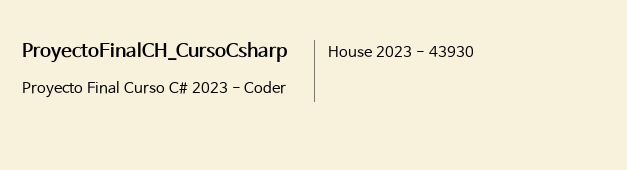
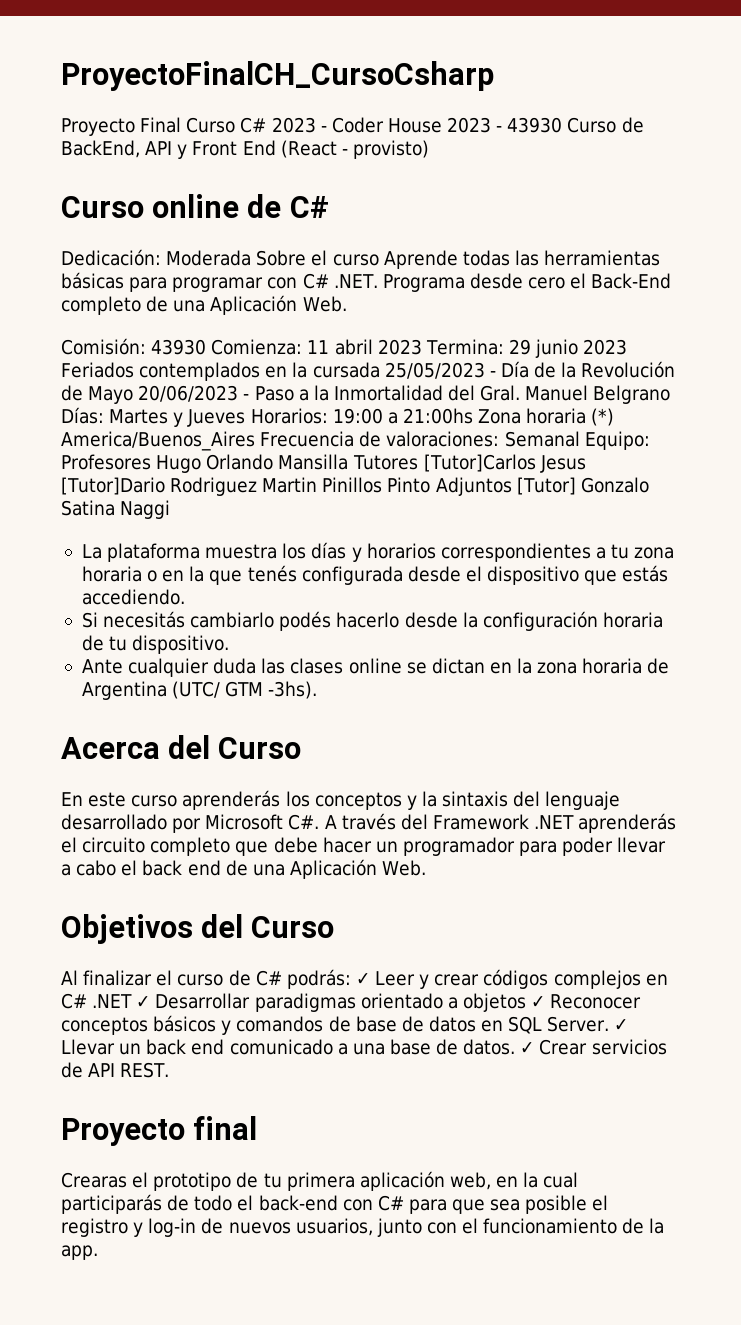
- Proyecto Final Curso C# 2023 - Coder House 2023 - 43930
+ Proyecto Final Curso C# 2023 - Coder House 2023 - 43930 Curso de BackEnd, API y Front End (React - provisto)
+ Curso online de C#
+ Dedicación: Moderada Sobre el curso Aprende todas las herramientas básicas para programar con C# .NET. Programa desde cero el Back-End completo de una Aplicación Web.
+ Comisión: 43930 Comienza: 11 abril 2023 Termina: 29 junio 2023 Feriados contemplados en la cursada 25/05/2023 - Día de la Revolución de Mayo 20/06/2023 - Paso a la Inmortalidad del Gral. Manuel Belgrano Días: Martes y Jueves Horarios: 19:00 a 21:00hs Zona horaria (*) America/Buenos_Aires Frecuencia de valoraciones: Semanal Equipo: Profesores Hugo Orlando Mansilla Tutores [Tutor]Carlos Jesus [Tutor]Dario Rodriguez Martin Pinillos Pinto Adjuntos [Tutor] Gonzalo Satina Naggi
+ La plataforma muestra los días y horarios correspondientes a tu zona horaria o en la que tenés configurada desde el dispositivo que estás accediendo.
+ Si necesitás cambiarlo podés hacerlo desde la configuración horaria de tu dispositivo.
+ Ante cualquier duda las clases online se dictan en la zona horaria de Argentina (UTC/ GTM -3hs).
+ Acerca del Curso
+ En este curso aprenderás los conceptos y la sintaxis del lenguaje desarrollado por Microsoft C#. A través del Framework .NET aprenderás el circuito completo que debe hacer un programador para poder llevar a cabo el back end de una Aplicación Web.
+ Objetivos del Curso
+ Al finalizar el curso de C# podrás: ✓ Leer y crear códigos complejos en C# .NET ✓ Desarrollar paradigmas orientado a objetos ✓ Reconocer conceptos básicos y comandos de base de datos en SQL Server. ✓ Llevar un back end comunicado a una base de datos. ✓ Crear servicios de API REST.
+ Proyecto final
+ Crearas el prototipo de tu primera aplicación web, en la cual participarás de todo el back-end con C# para que sea posible el registro y log-in de nuevos usuarios, junto con el funcionamiento de la app.

